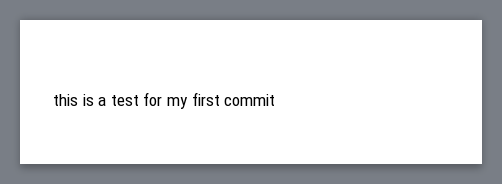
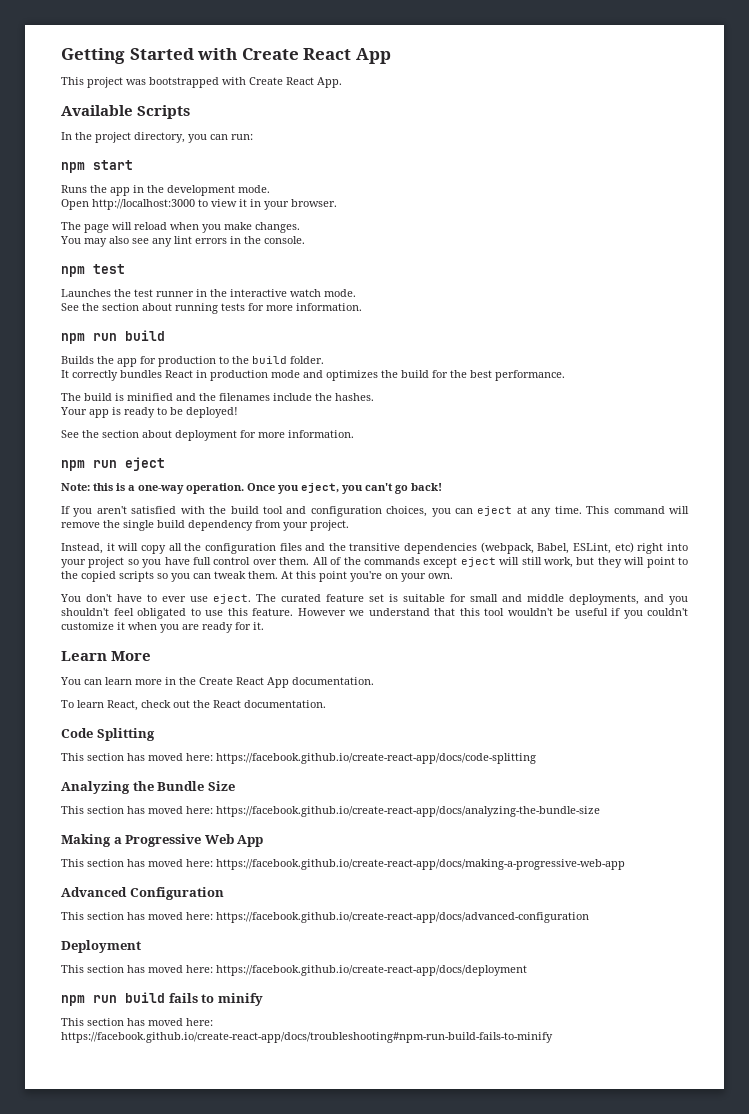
- this is a test for my first commit
+ Getting Started with Create React App
+ This project was bootstrapped with Create React App.
+ Available Scripts
+ In the project directory, you can run:
+ npm start
+ Runs the app in the development mode.
+ Open http://localhost:3000 to view it in your browser.
+ The page will reload when you make changes.
+ You may also see any lint errors in the console.
+ npm test
+ Launches the test runner in the interactive watch mode.
+ See the section about running tests for more information.
+ npm run build
+ Builds the app for production to the build folder.
+ It correctly bundles React in production mode and optimizes the build for the best performance.
+ The build is minified and the filenames include the hashes.
+ Your app is ready to be deployed!
+ See the section about deployment for more information.
+ npm run eject
+ Note: this is a one-way operation. Once you eject, you can't go back!
+ If you aren't satisfied with the build tool and configuration choices, you can eject at any time. This command will remove the single build dependency from your project.
+ Instead, it will copy all the configuration files and the transitive dependencies (webpack, Babel, ESLint, etc) right into your project so you have full control over them. All of the commands except eject will still work, but they will point to the copied scripts so you can tweak them. At this point you're on your own.
+ You don't have to ever use eject. The curated feature set is suitable for small and middle deployments, and you shouldn't feel obligated to use this feature. However we understand that this tool wouldn't be useful if you couldn't customize it when you are ready for it.
+ Learn More
+ You can learn more in the Create React App documentation.
+ To learn React, check out the React documentation.
+ Code Splitting
+ This section has moved here: https://facebook.github.io/create-react-app/docs/code-splitting
+ Analyzing the Bundle Size
+ This section has moved here: https://facebook.github.io/create-react-app/docs/analyzing-the-bundle-size
+ Making a Progressive Web App
+ This section has moved here: https://facebook.github.io/create-react-app/docs/making-a-progressive-web-app
+ Advanced Configuration
+ This section has moved here: https://facebook.github.io/create-react-app/docs/advanced-configuration
+ Deployment
+ This section has moved here: https://facebook.github.io/create-react-app/docs/deployment
+ npm run build fails to minify
+ This section has moved here: https://facebook.github.io/create-react-app/docs/troubleshooting#npm-run-build-fails-to-minify

